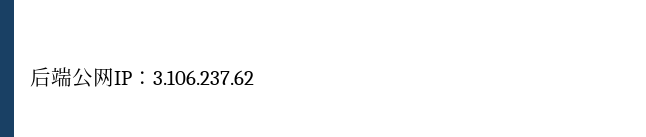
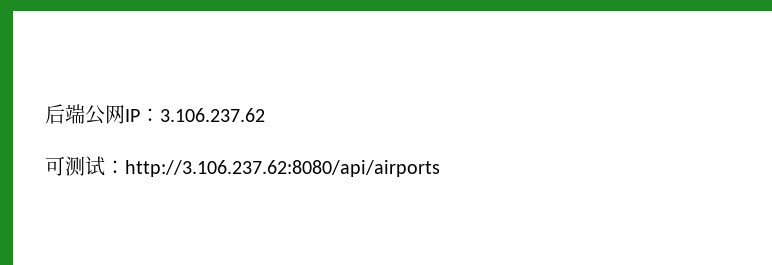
+ 可测试：http://3.106.237.62:8080/api/airports

